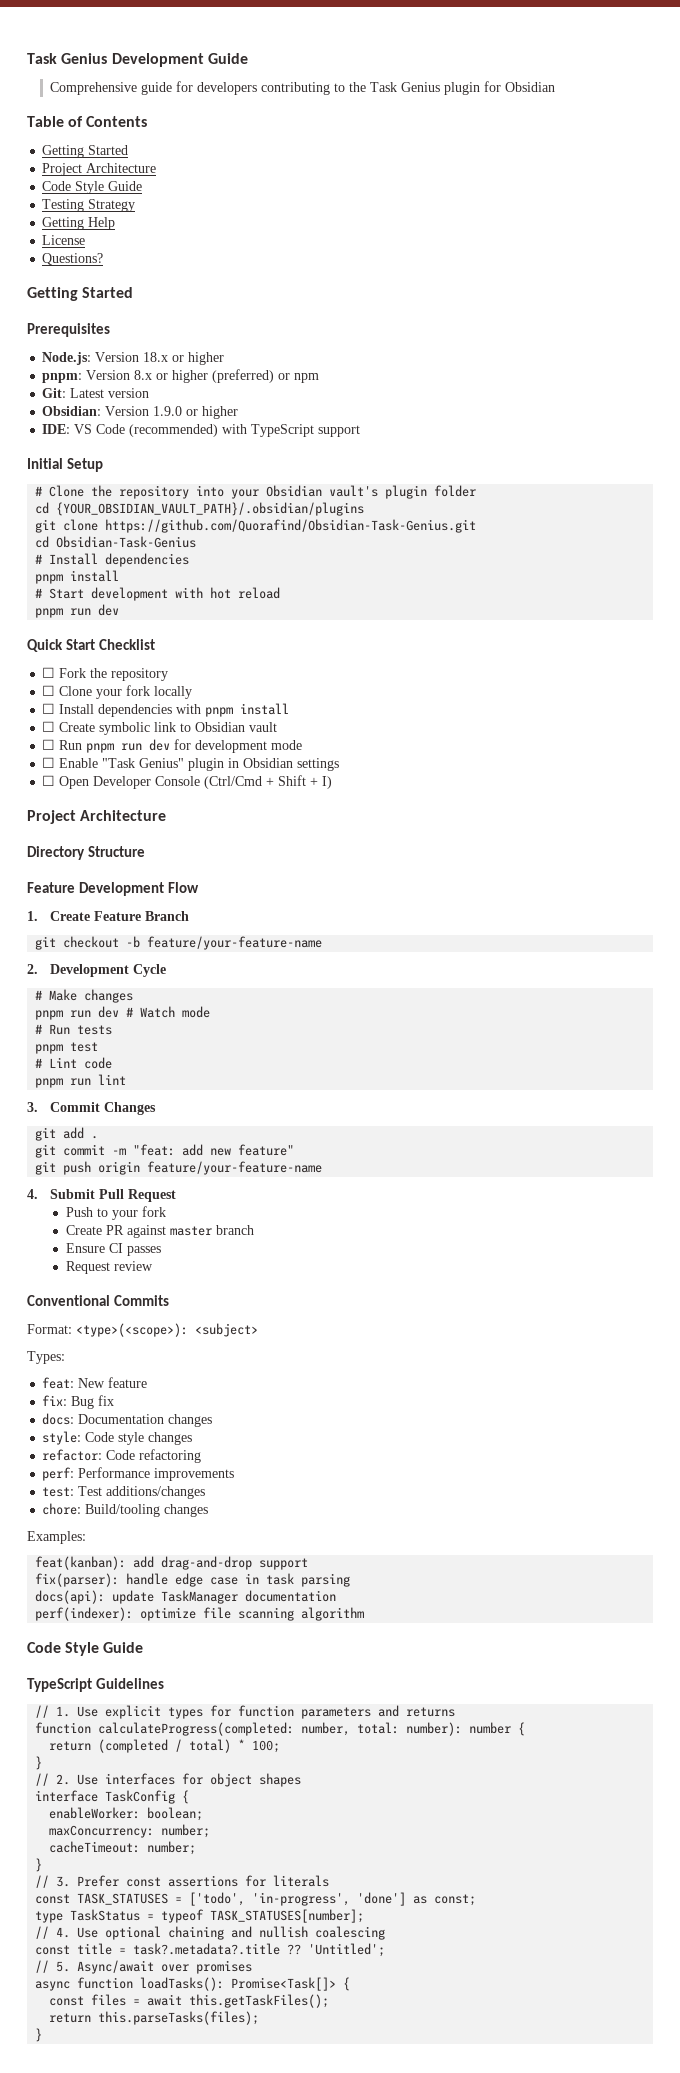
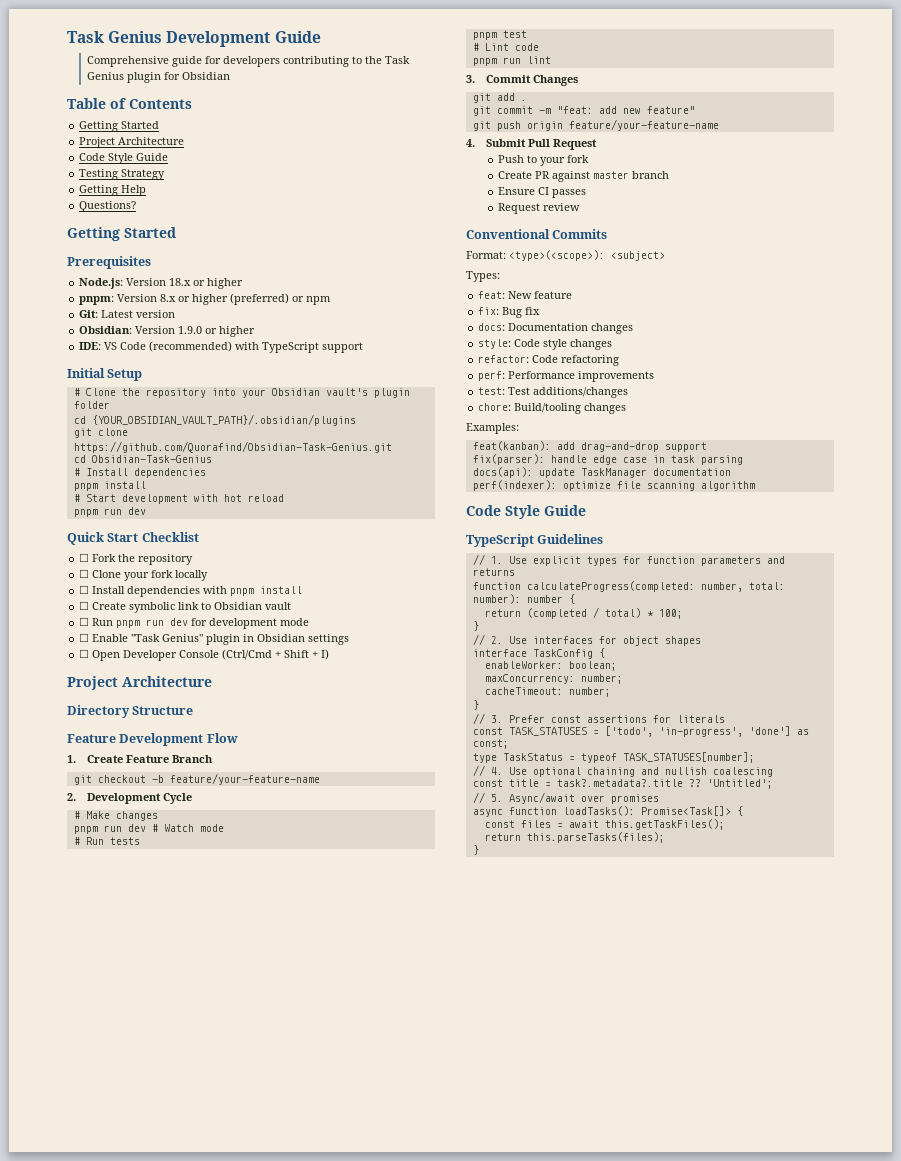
- License

